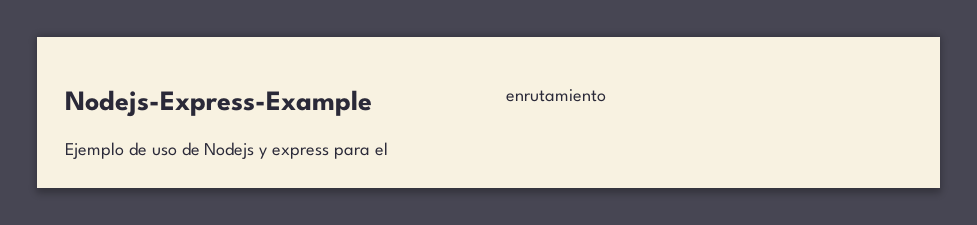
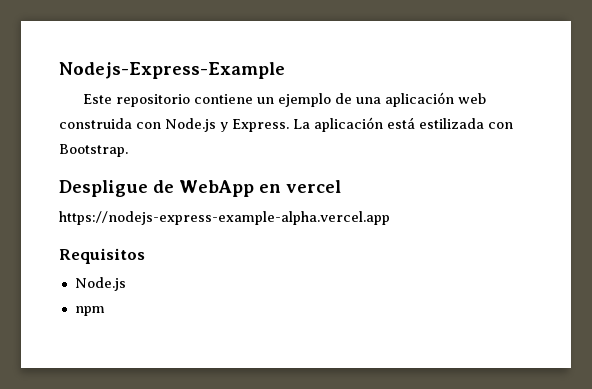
- Ejemplo de uso de Nodejs y express para el enrutamiento
+ Este repositorio contiene un ejemplo de una aplicación web construida con Node.js y Express. La aplicación está estilizada con Bootstrap.
+ Despligue de WebApp en vercel
+ https://nodejs-express-example-alpha.vercel.app
+ Requisitos
+ Node.js
+ npm

